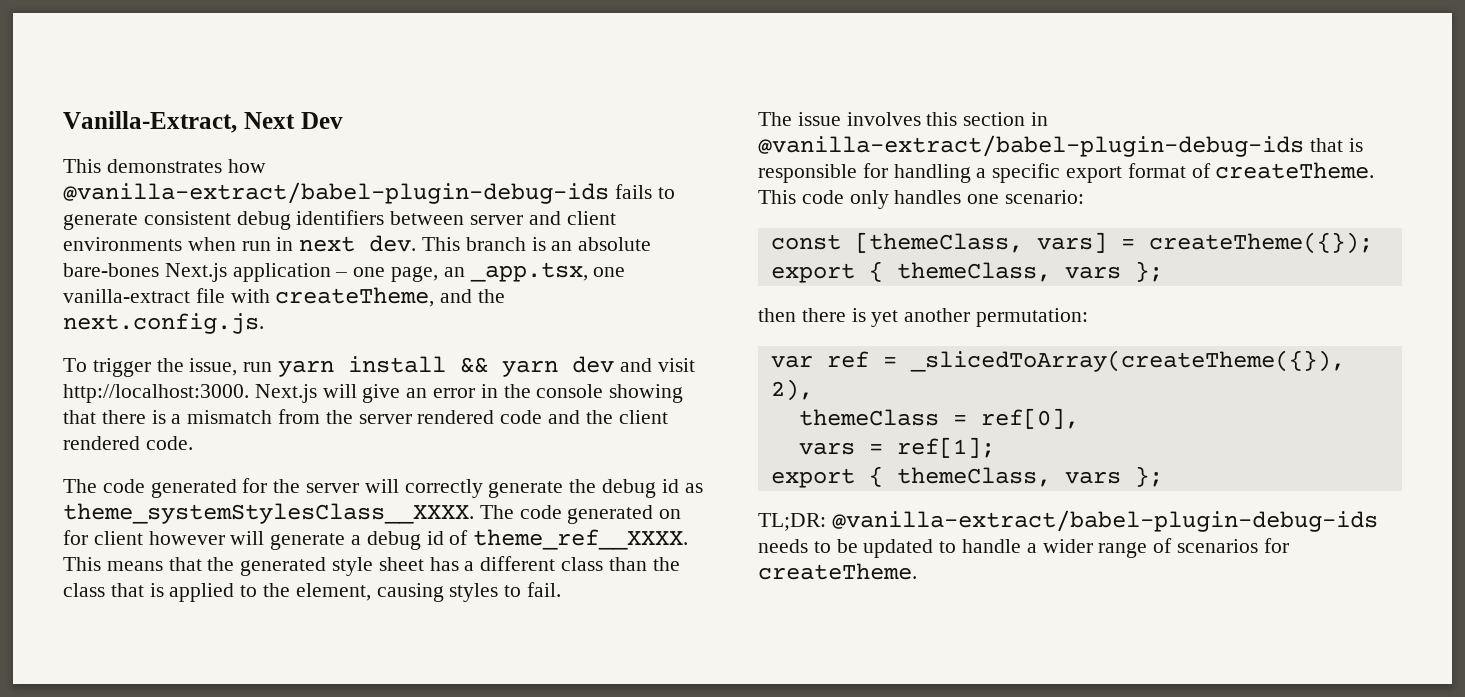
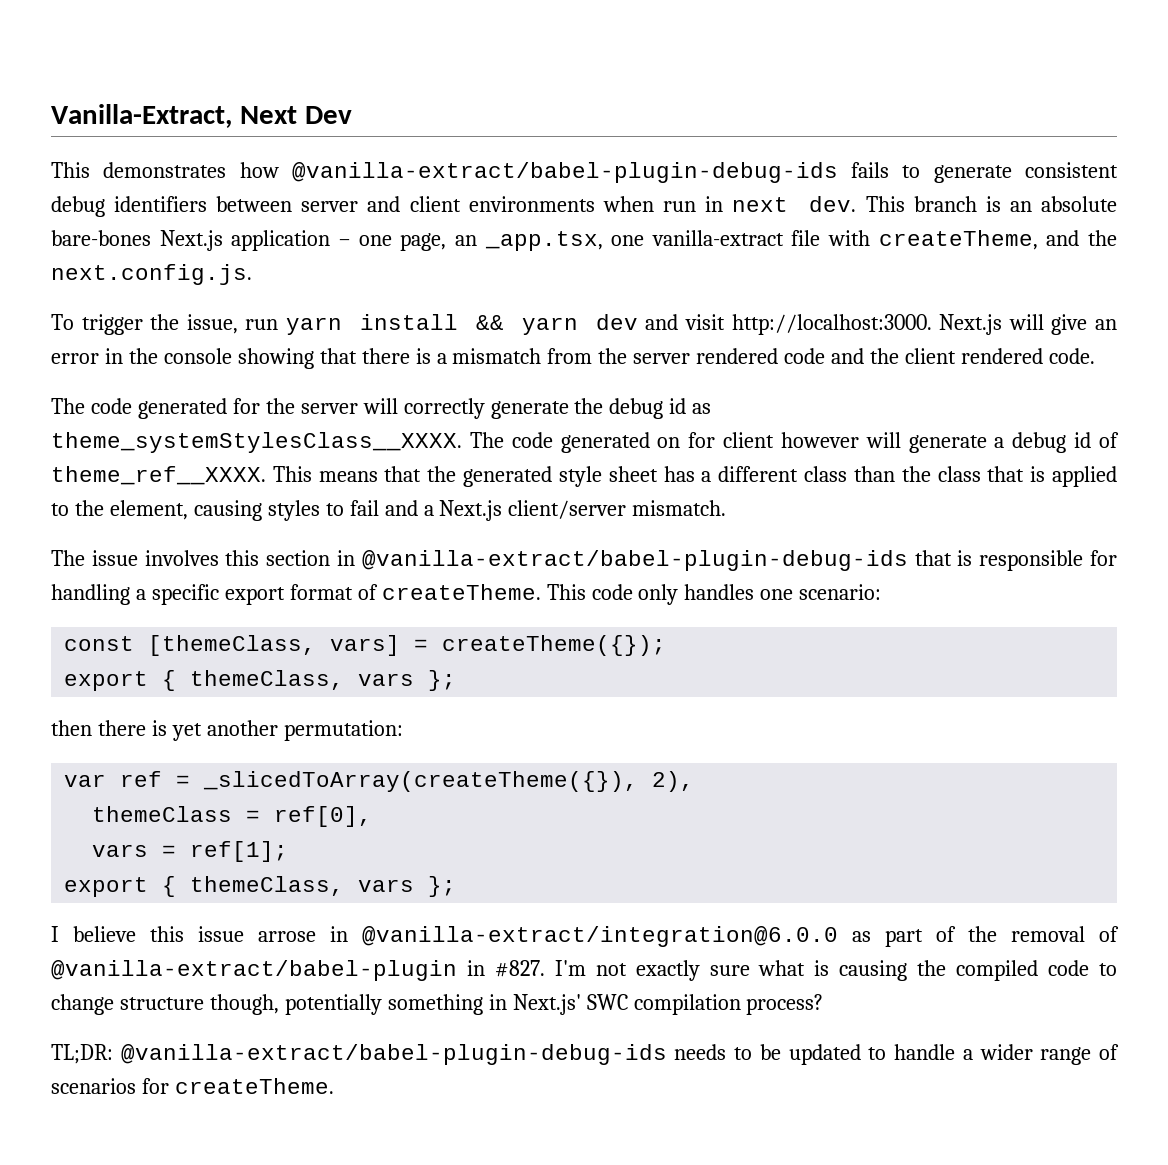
- This means that the generated style sheet has a different class than the class that is applied to the element, causing styles to fail.
+ This means that the generated style sheet has a different class than the class that is applied to the element, causing styles to fail and a Next.js client/server mismatch.
+ I believe this issue arrose in @vanilla-extract/integration@6.0.0 as part of the removal of @vanilla-extract/babel-plugin in #827. I'm not exactly sure what is causing the compiled code to change structure though, potentially something in Next.js' SWC compilation process?

